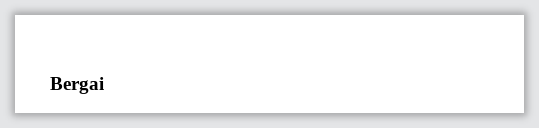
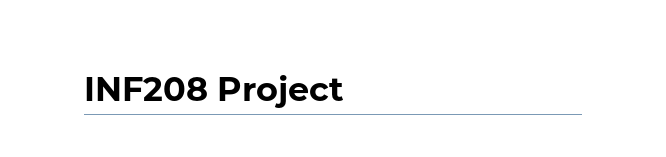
- Bergai
+ INF208 Project

